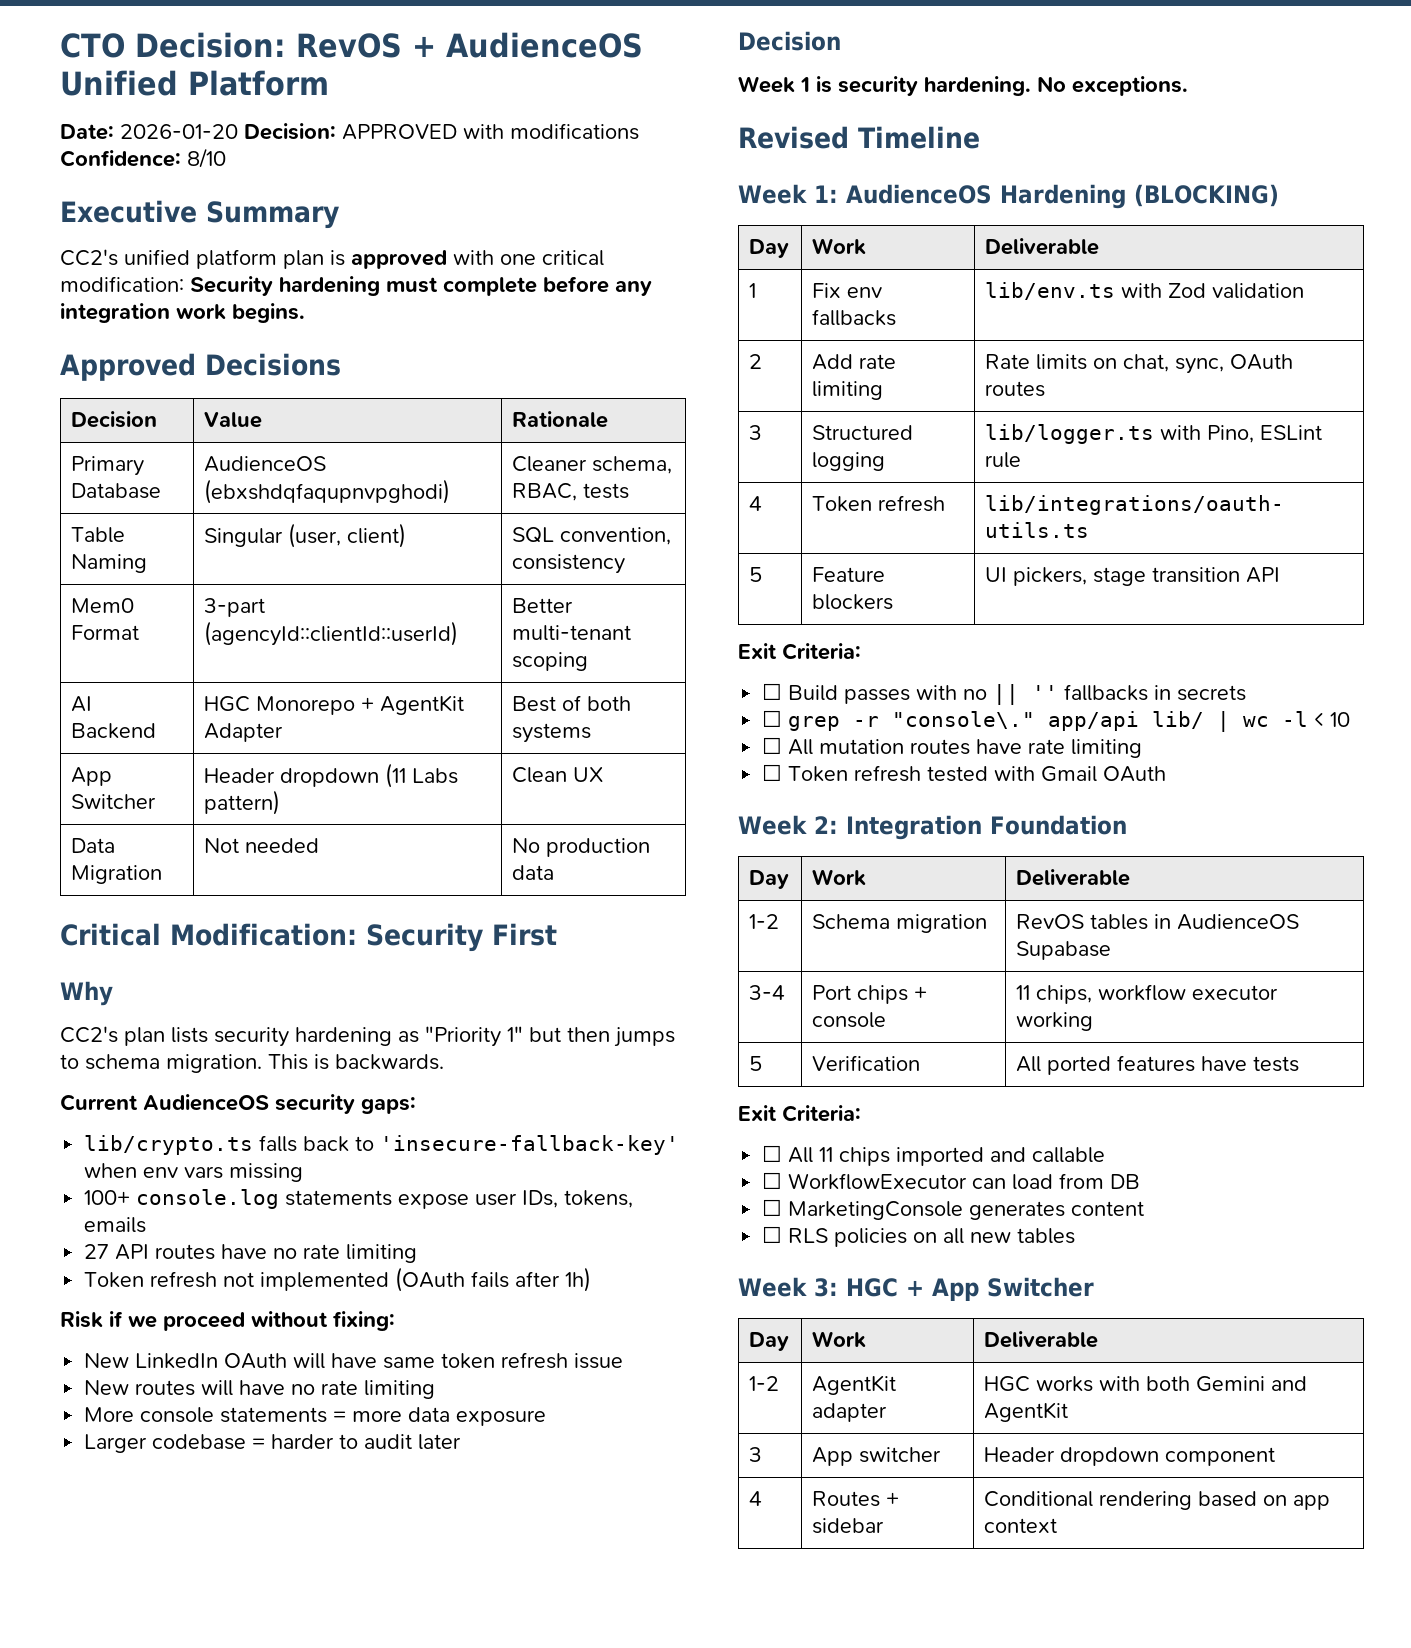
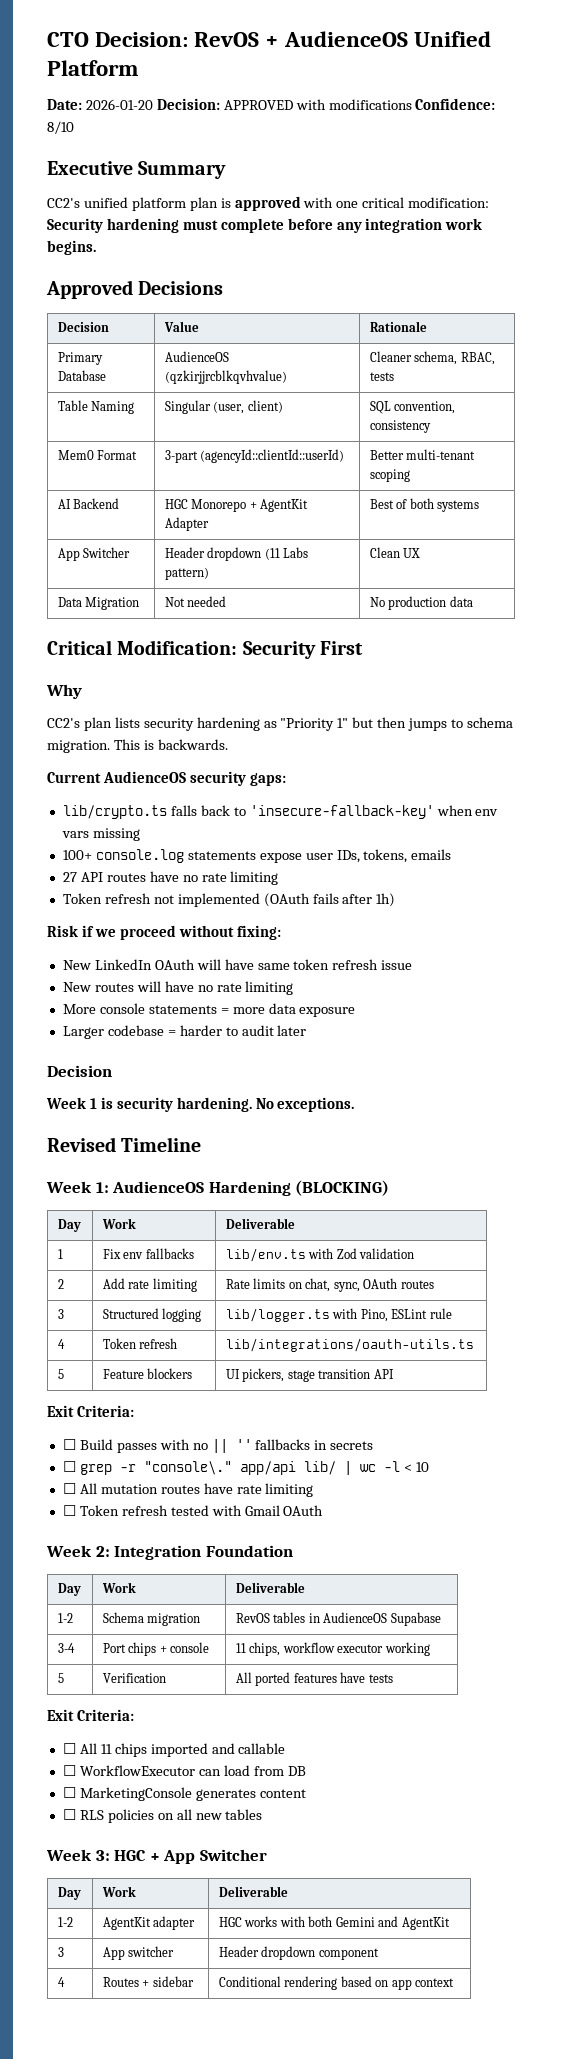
- Primary Database | AudienceOS (ebxshdqfaqupnvpghodi) | Cleaner schema, RBAC, tests
+ Primary Database | AudienceOS (qzkirjjrcblkqvhvalue) | Cleaner schema, RBAC, tests

